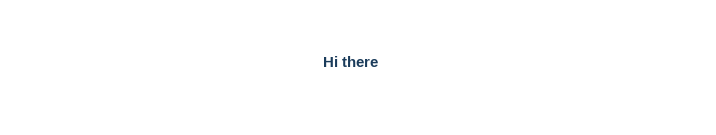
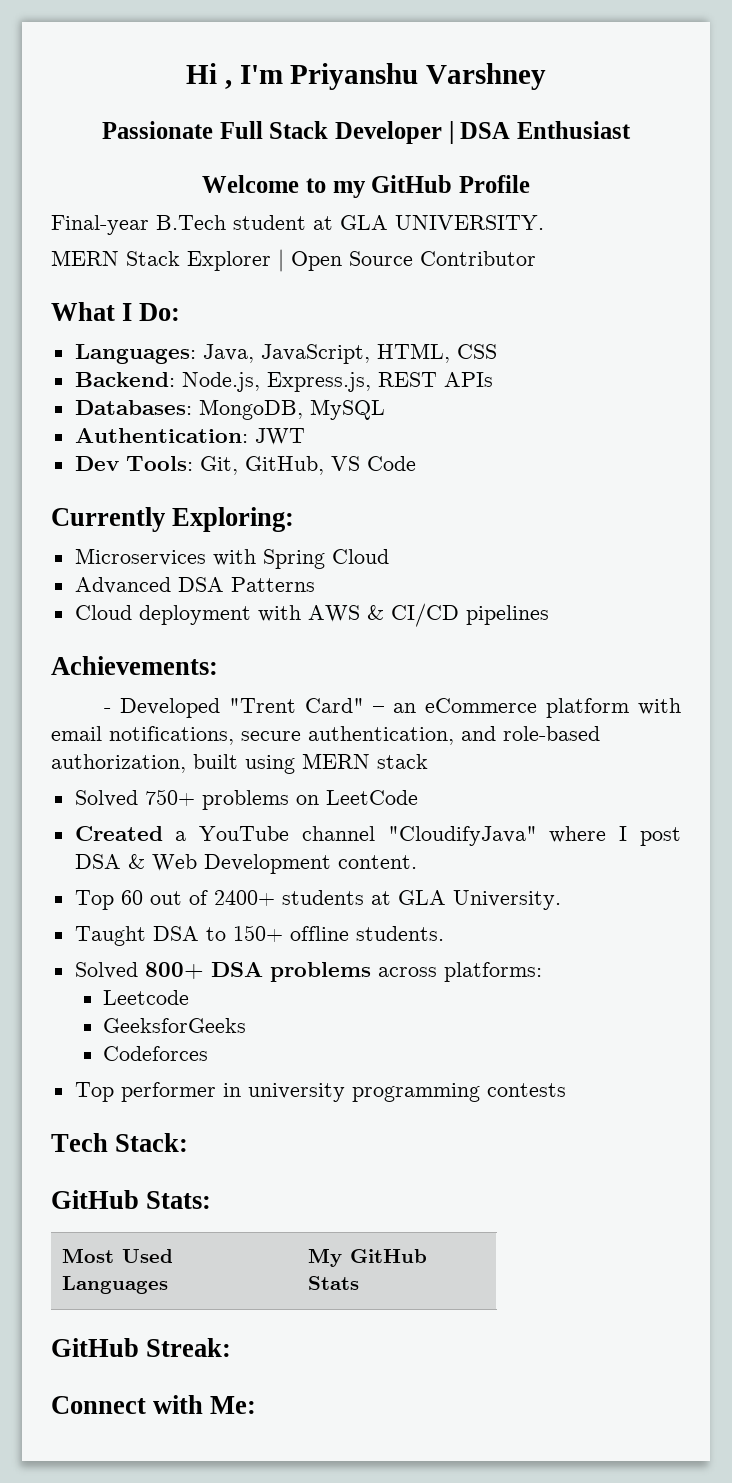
- Hi there
+ Hi , I'm Priyanshu Varshney
+ Passionate Full Stack Developer | DSA Enthusiast
+ Welcome to my GitHub Profile
+ Final-year B.Tech student at GLA UNIVERSITY.
+ MERN Stack Explorer | Open Source Contributor
+ What I Do:
+ Languages: Java, JavaScript, HTML, CSS
+ Backend: Node.js, Express.js, REST APIs
+ Databases: MongoDB, MySQL
+ Authentication: JWT
+ Dev Tools: Git, GitHub, VS Code
+ Currently Exploring:
+ Microservices with Spring Cloud
+ Advanced DSA Patterns
+ Cloud deployment with AWS & CI/CD pipelines
+ Achievements:
+ - Developed "Trent Card" – an eCommerce platform with email notifications, secure authentication, and role-based authorization, built using MERN stack
+ Solved 750+ problems on LeetCode
+ Created a YouTube channel "CloudifyJava" where I post DSA & Web Development content.
+ Top 60 out of 2400+ students at GLA University.
+ Taught DSA to 150+ offline students.
+ Solved 800+ DSA problems across platforms:
+ Leetcode
+ GeeksforGeeks
+ Codeforces
+ Top performer in university programming contests
+ Tech Stack:
+ GitHub Stats:
+ Most Used Languages | My GitHub Stats
+ GitHub Streak:
+ Connect with Me:

